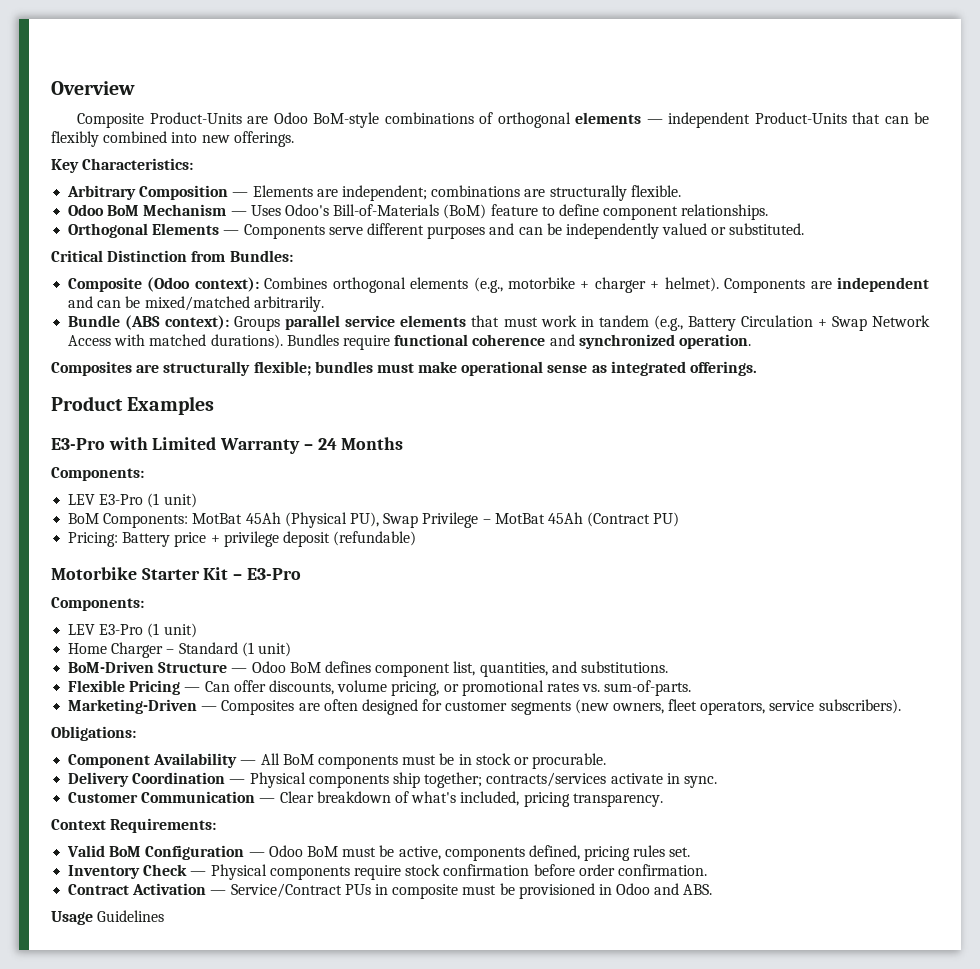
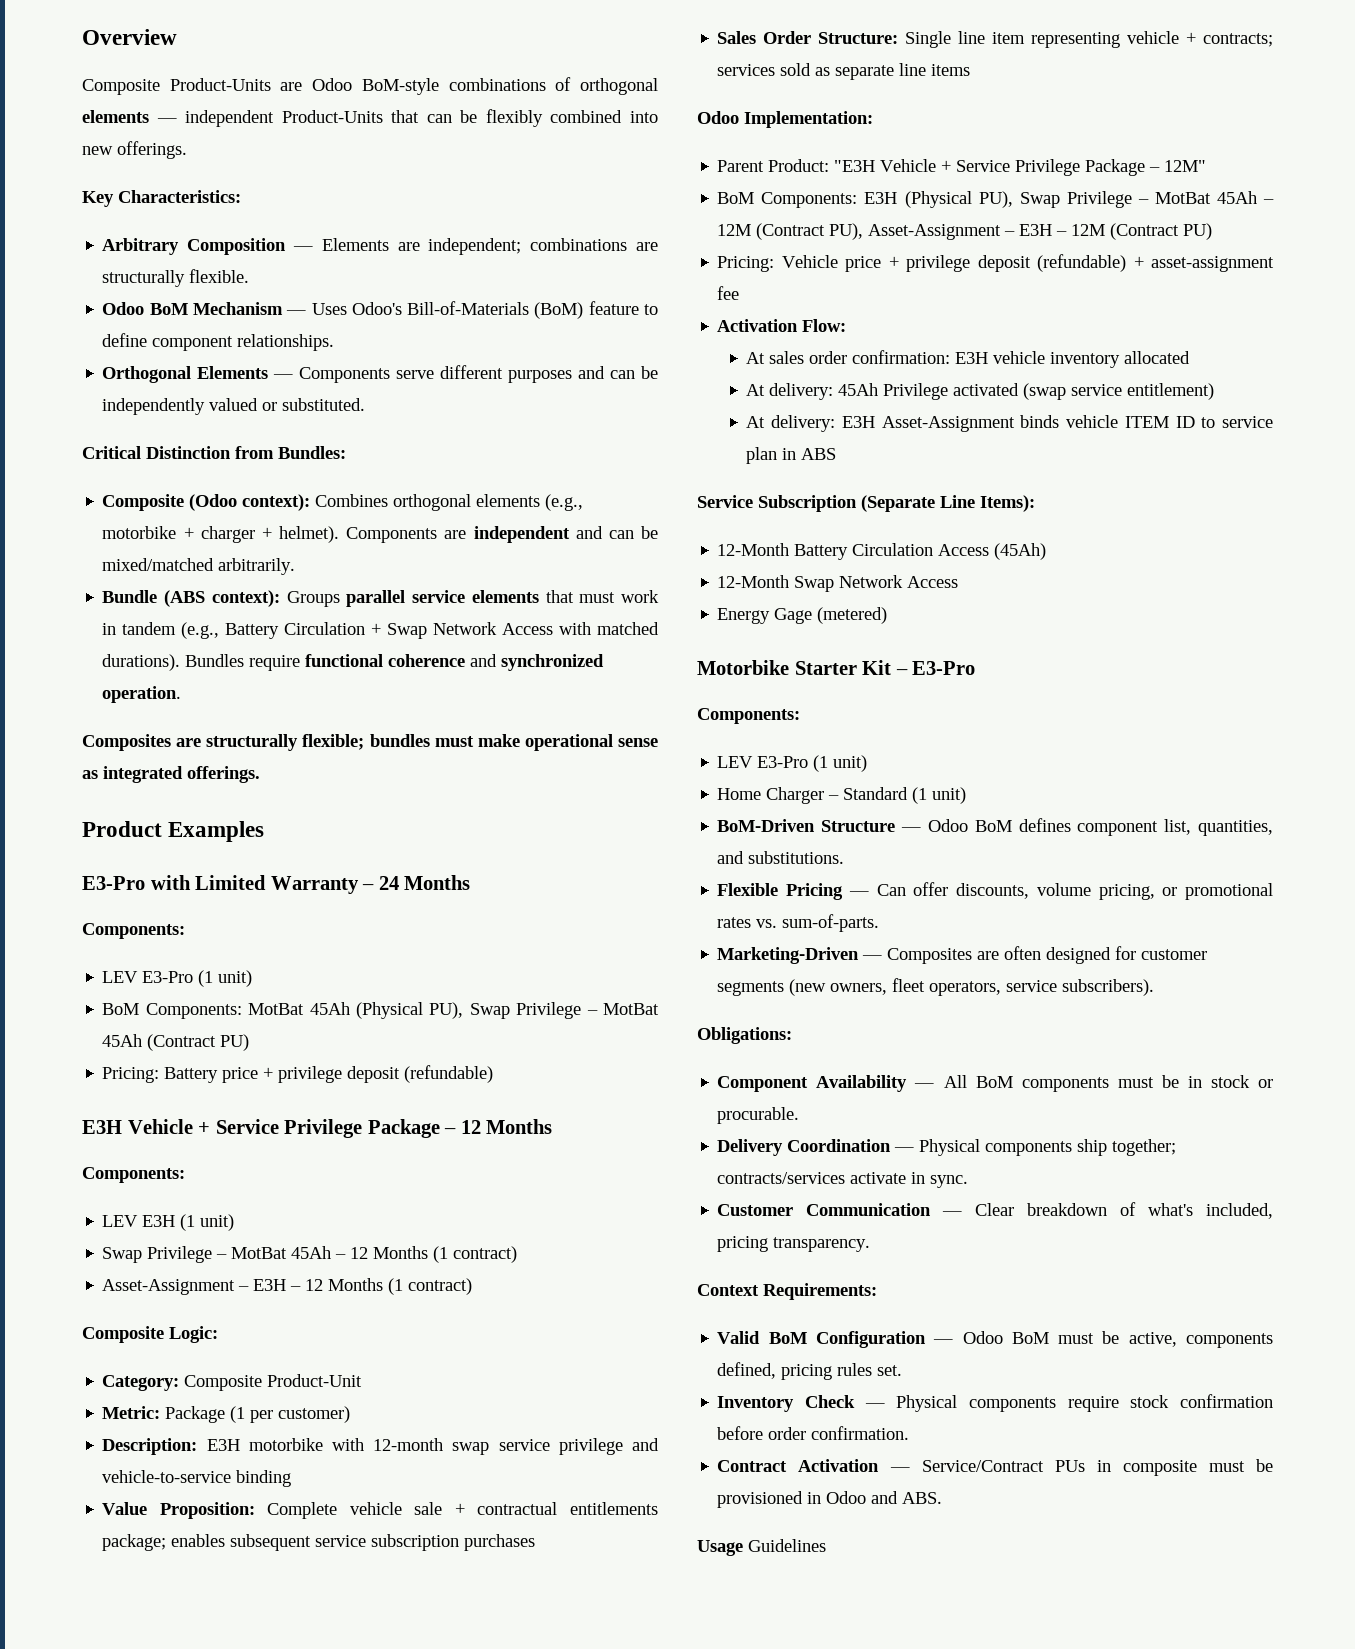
+ E3H Vehicle + Service Privilege Package – 12 Months
+ Components:
+ LEV E3H (1 unit)
+ Swap Privilege – MotBat 45Ah – 12 Months (1 contract)
+ Asset-Assignment – E3H – 12 Months (1 contract)
+ Composite Logic:
+ Category: Composite Product-Unit
+ Metric: Package (1 per customer)
+ Description: E3H motorbike with 12-month swap service privilege and vehicle-to-service binding
+ Value Proposition: Complete vehicle sale + contractual entitlements package; enables subsequent service subscription purchases
+ Sales Order Structure: Single line item representing vehicle + contracts; services sold as separate line items
+ Odoo Implementation:
+ Parent Product: "E3H Vehicle + Service Privilege Package – 12M"
+ BoM Components: E3H (Physical PU), Swap Privilege – MotBat 45Ah – 12M (Contract PU), Asset-Assignment – E3H – 12M (Contract PU)
+ Pricing: Vehicle price + privilege deposit (refundable) + asset-assignment fee
+ Activation Flow:
+ At sales order confirmation: E3H vehicle inventory allocated
+ At delivery: 45Ah Privilege activated (swap service entitlement)
+ At delivery: E3H Asset-Assignment binds vehicle ITEM ID to service plan in ABS
+ Service Subscription (Separate Line Items):
+ 12-Month Battery Circulation Access (45Ah)
+ 12-Month Swap Network Access
+ Energy Gage (metered)

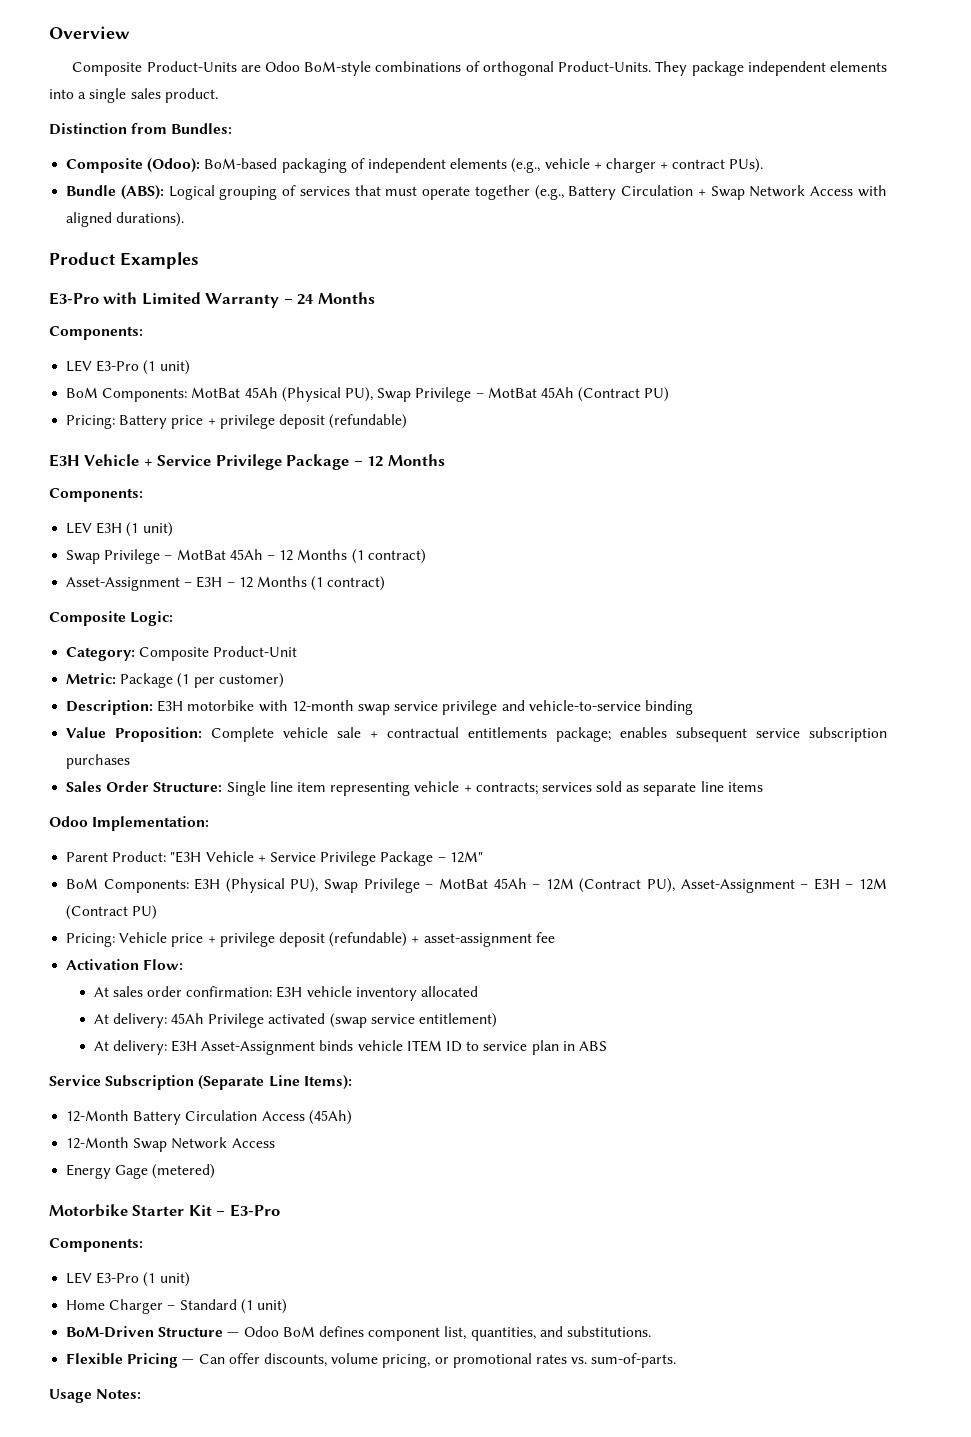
- Composite Product-Units are Odoo BoM-style combinations of orthogonal elements — independent Product-Units that can be flexibly combined into new offerings.
- Key Characteristics:
- Arbitrary Composition — Elements are independent; combinations are structurally flexible.
- Odoo BoM Mechanism — Uses Odoo's Bill-of-Materials (BoM) feature to define component relationships.
- Orthogonal Elements — Components serve different purposes and can be independently valued or substituted.
- Critical Distinction from Bundles:
+ Composite Product-Units are Odoo BoM-style combinations of orthogonal Product-Units. They package independent elements into a single sales product.
+ Distinction from Bundles:
- Composite (Odoo context): Combines orthogonal elements (e.g., motorbike + charger + helmet). Components are independent and can be mixed/matched arbitrarily.
- Bundle (ABS context): Groups parallel service elements that must work in tandem (e.g., Battery Circulation + Swap Network Access with matched durations). Bundles require functional coherence and synchronized operation.
- Composites are structurally flexible; bundles must make operational sense as integrated offerings.
+ Composite (Odoo): BoM-based packaging of independent elements (e.g., vehicle + charger + contract PUs).
+ Bundle (ABS): Logical grouping of services that must operate together (e.g., Battery Circulation + Swap Network Access with aligned durations).
- Marketing-Driven — Composites are often designed for customer segments (new owners, fleet operators, service subscribers).
- Obligations:
- Component Availability — All BoM components must be in stock or procurable.
- Delivery Coordination — Physical components ship together; contracts/services activate in sync.
- Customer Communication — Clear breakdown of what's included, pricing transparency.
- Context Requirements:
- Valid BoM Configuration — Odoo BoM must be active, components defined, pricing rules set.
- Inventory Check — Physical components require stock confirmation before order confirmation.
- Contract Activation — Service/Contract PUs in composite must be provisioned in Odoo and ABS.
- Usage Guidelines
+ Usage Notes:

